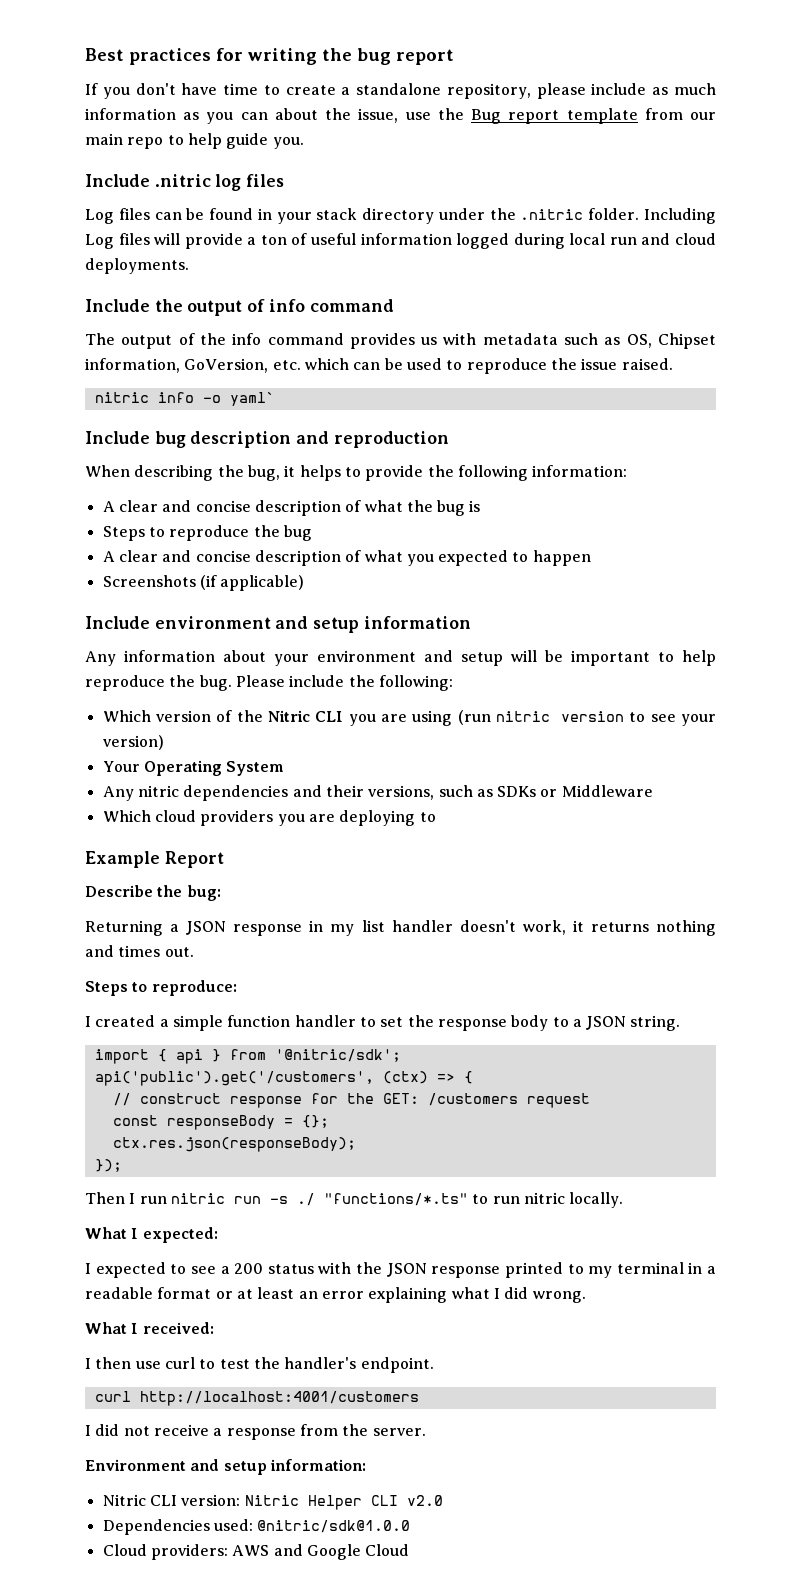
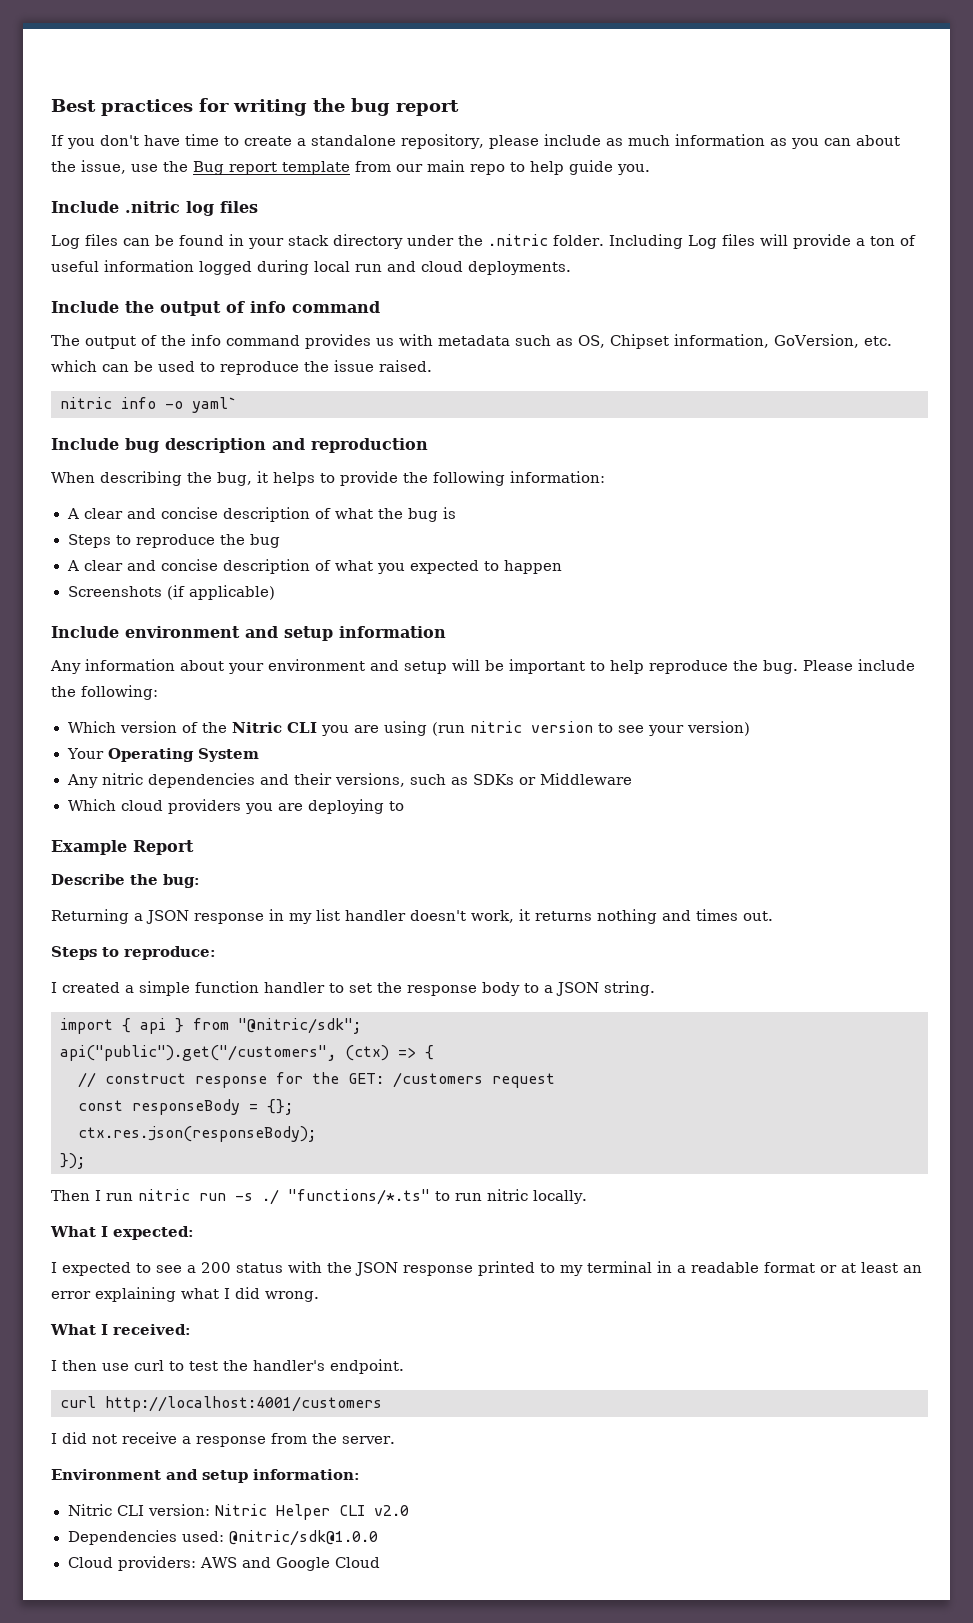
- import { api } from '@nitric/sdk';
- api('public').get('/customers', (ctx) => {
+ import { api } from "@nitric/sdk";
+ api("public").get("/customers", (ctx) => {

